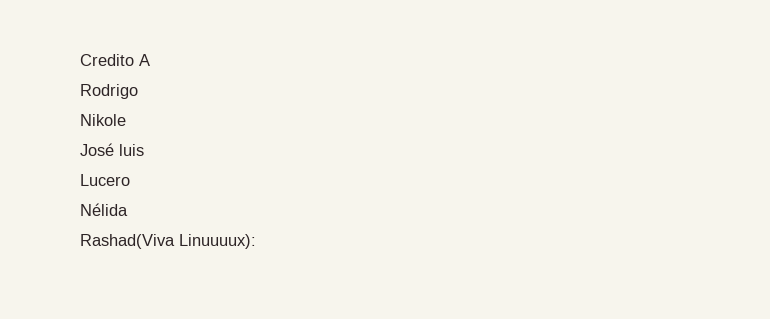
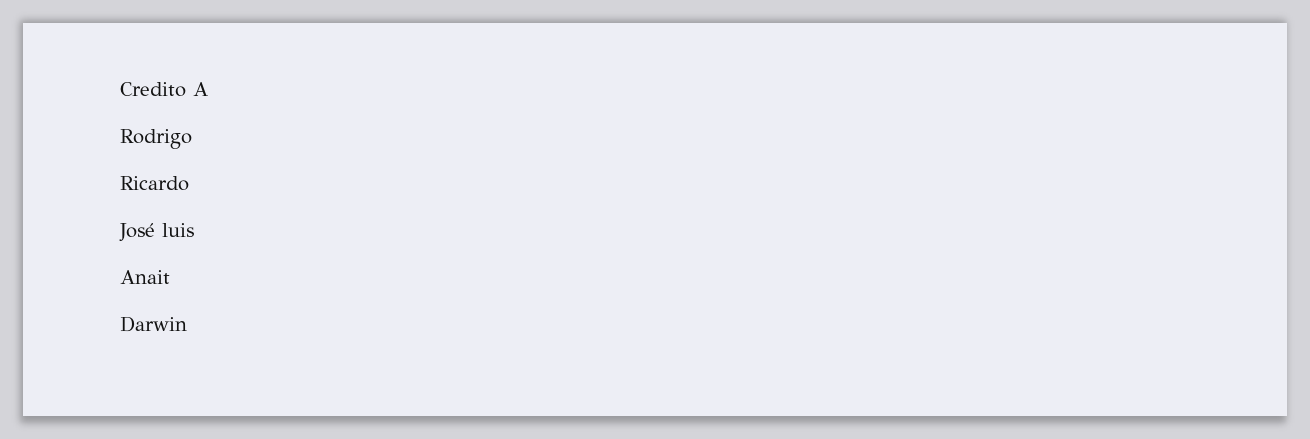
- Nikole
+ Ricardo
- Lucero
- Nélida
- Rashad(Viva Linuuuux):
+ Anait
+ Darwin

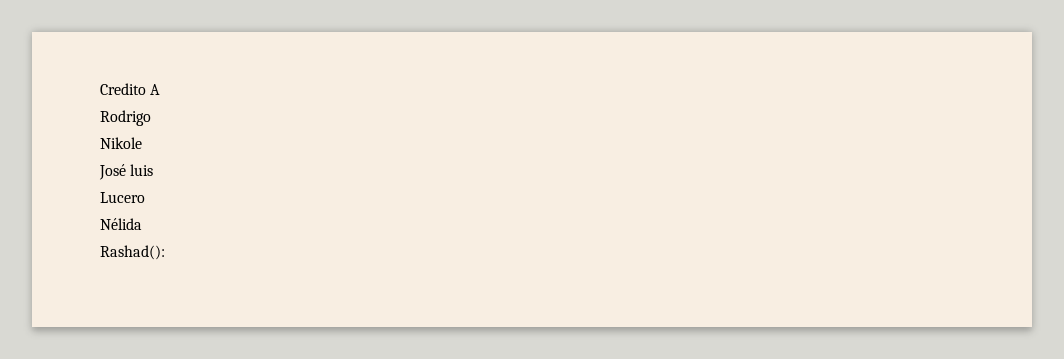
- Ricardo
+ Nikole
- Anait
- Darwin
+ Lucero
+ Nélida
+ Rashad():

